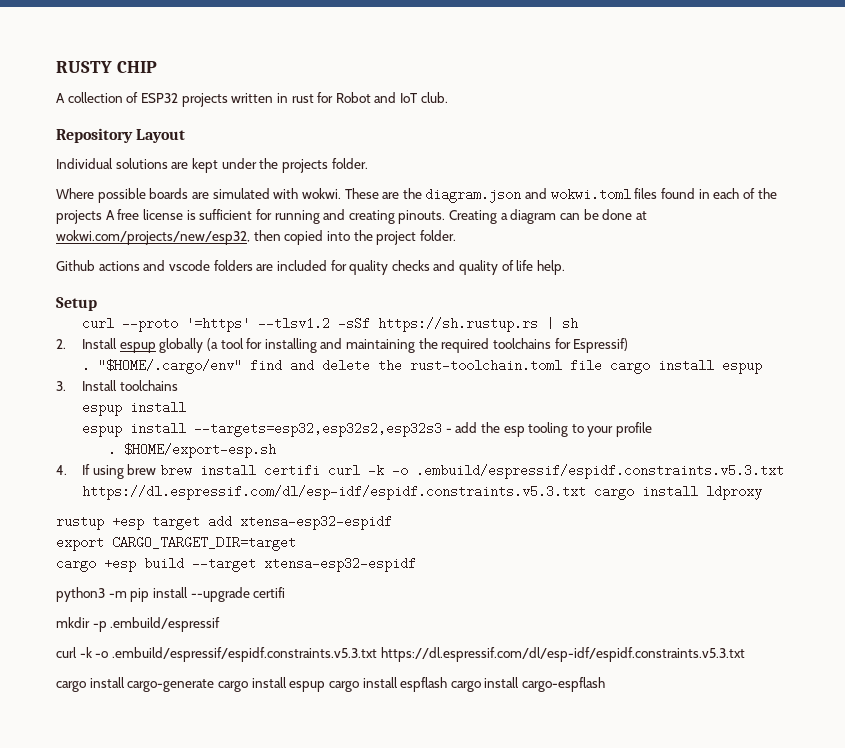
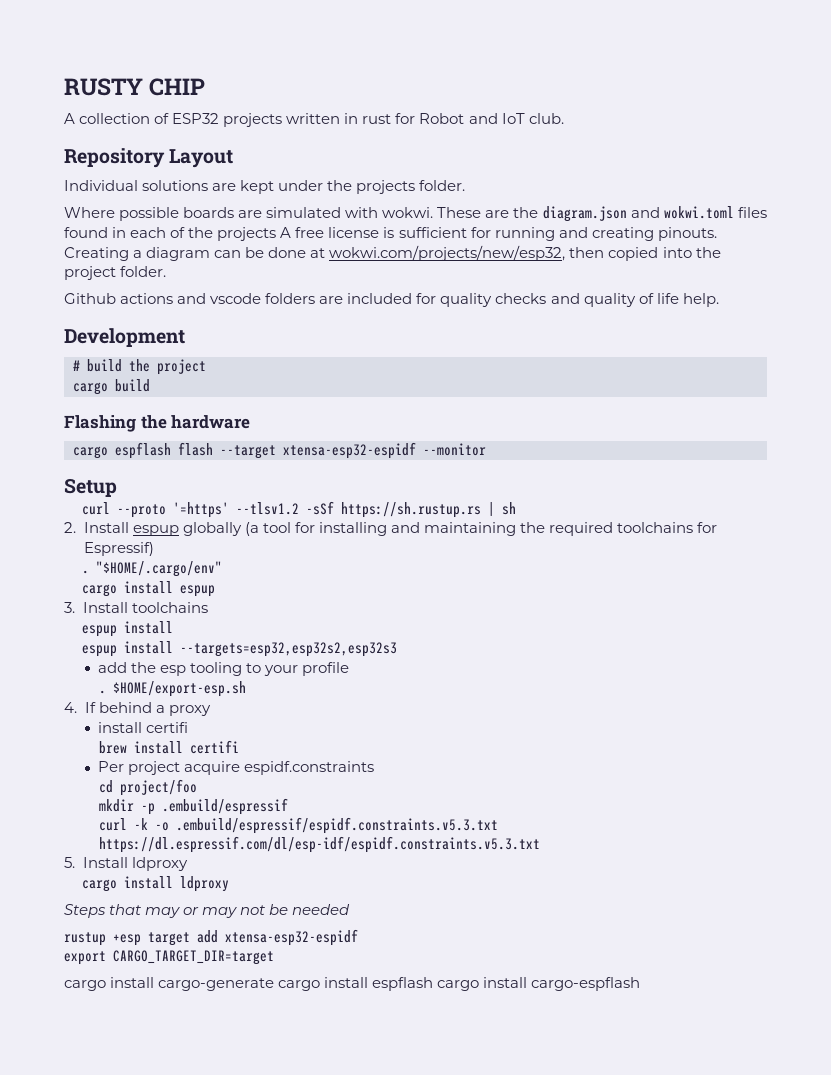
+ Development
+ # build the project
+ cargo build
+ Flashing the hardware
+ cargo espflash flash --target xtensa-esp32-espidf --monitor
- "$HOME/.cargo/env" find and delete the rust-toolchain.toml file cargo install espup
+ "$HOME/.cargo/env"
+ cargo install espup
- espup install --targets=esp32,esp32s2,esp32s3 - add the esp tooling to your profile
+ espup install --targets=esp32,esp32s2,esp32s3
+ add the esp tooling to your profile
- 4. If using brew brew install certifi curl -k -o .embuild/espressif/espidf.constraints.v5.3.txt https://dl.espressif.com/dl/esp-idf/espidf.constraints.v5.3.txt cargo install ldproxy
+ 4. If behind a proxy
+ install certifi
+ brew install certifi
+ Per project acquire espidf.constraints
+ cd project/foo
+ mkdir -p .embuild/espressif
+ curl -k -o .embuild/espressif/espidf.constraints.v5.3.txt https://dl.espressif.com/dl/esp-idf/espidf.constraints.v5.3.txt
+ 5. Install ldproxy
+ cargo install ldproxy
+ Steps that may or may not be needed
- cargo +esp build --target xtensa-esp32-espidf
- python3 -m pip install --upgrade certifi
- mkdir -p .embuild/espressif
- curl -k -o .embuild/espressif/espidf.constraints.v5.3.txt https://dl.espressif.com/dl/esp-idf/espidf.constraints.v5.3.txt
- cargo install cargo-generate cargo install espup cargo install espflash cargo install cargo-espflash
+ cargo install cargo-generate cargo install espflash cargo install cargo-espflash

